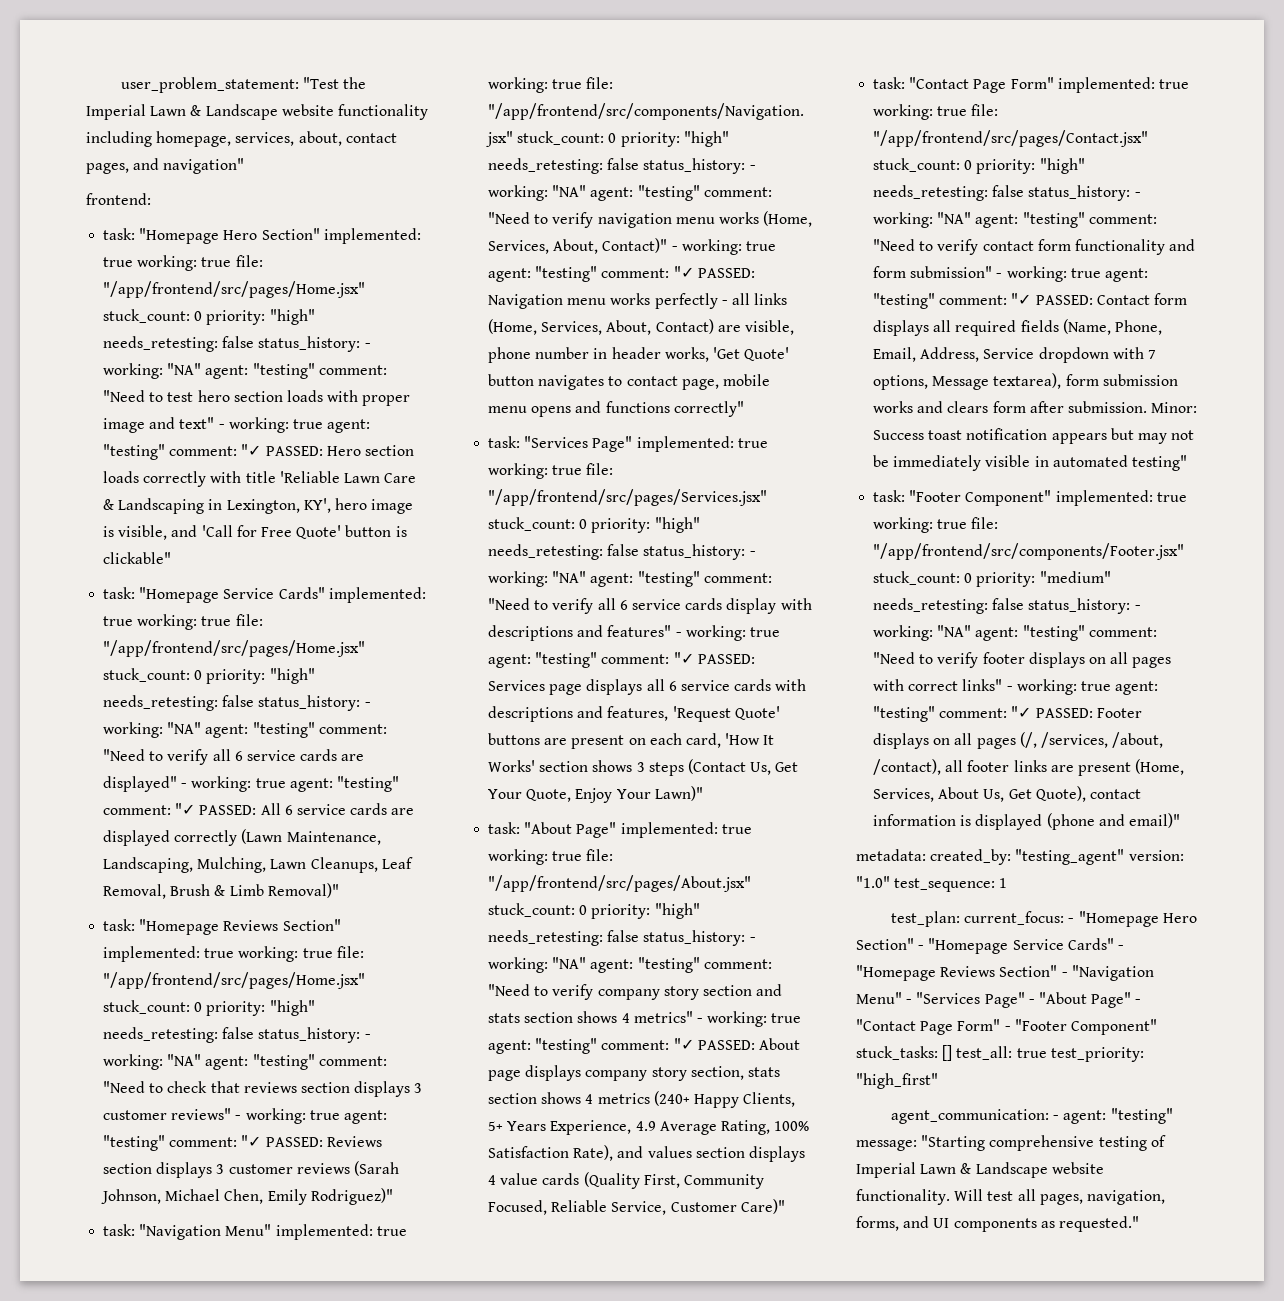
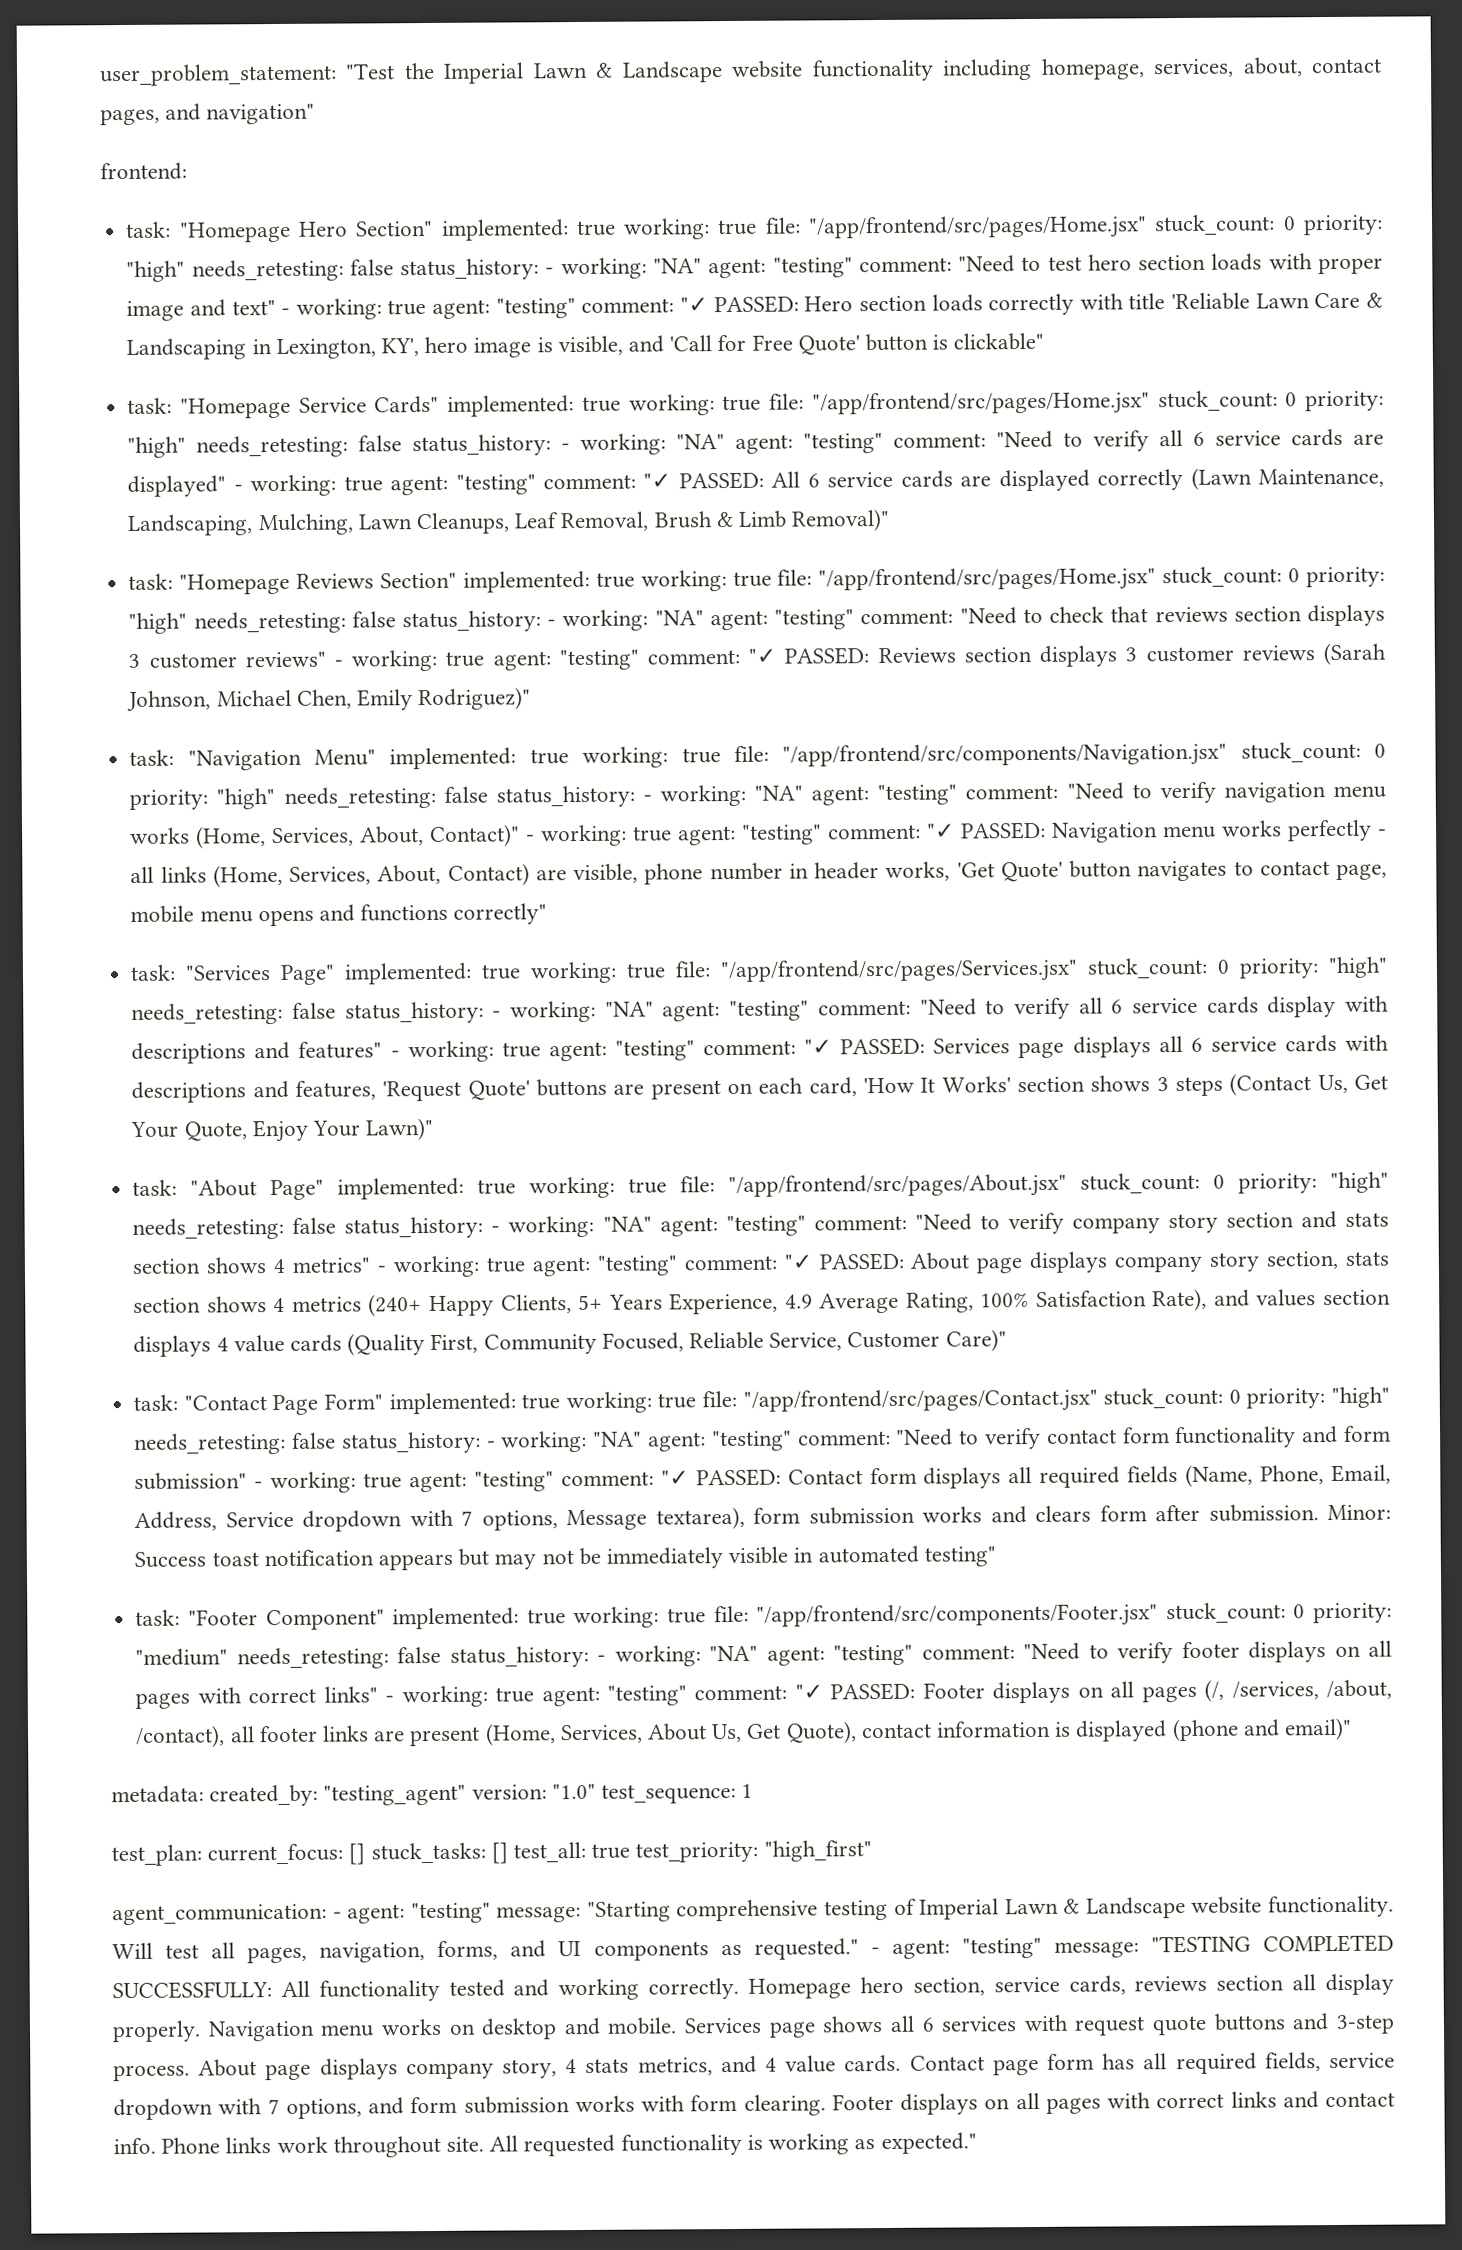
- test_plan: current_focus: - "Homepage Hero Section" - "Homepage Service Cards" - "Homepage Reviews Section" - "Navigation Menu" - "Services Page" - "About Page" - "Contact Page Form" - "Footer Component" stuck_tasks: [] test_all: true test_priority: "high_first"
+ test_plan: current_focus: [] stuck_tasks: [] test_all: true test_priority: "high_first"
+ - agent: "testing" message: "TESTING COMPLETED SUCCESSFULLY: All functionality tested and working correctly. Homepage hero section, service cards, reviews section all display properly. Navigation menu works on desktop and mobile. Services page shows all 6 services with request quote buttons and 3-step process. About page displays company story, 4 stats metrics, and 4 value cards. Contact page form has all required fields, service dropdown with 7 options, and form submission works with form clearing. Footer displays on all pages with correct links and contact info. Phone links work throughout site. All requested functionality is working as expected."

